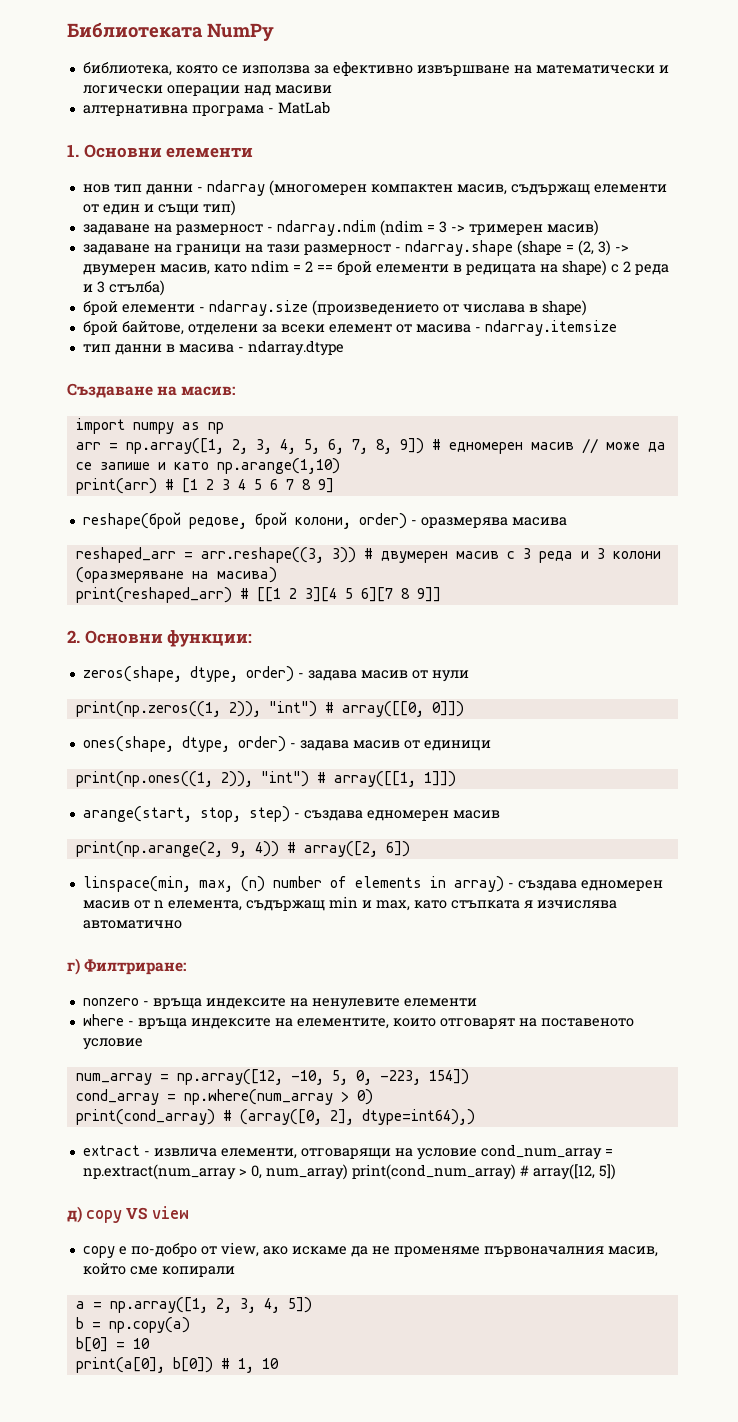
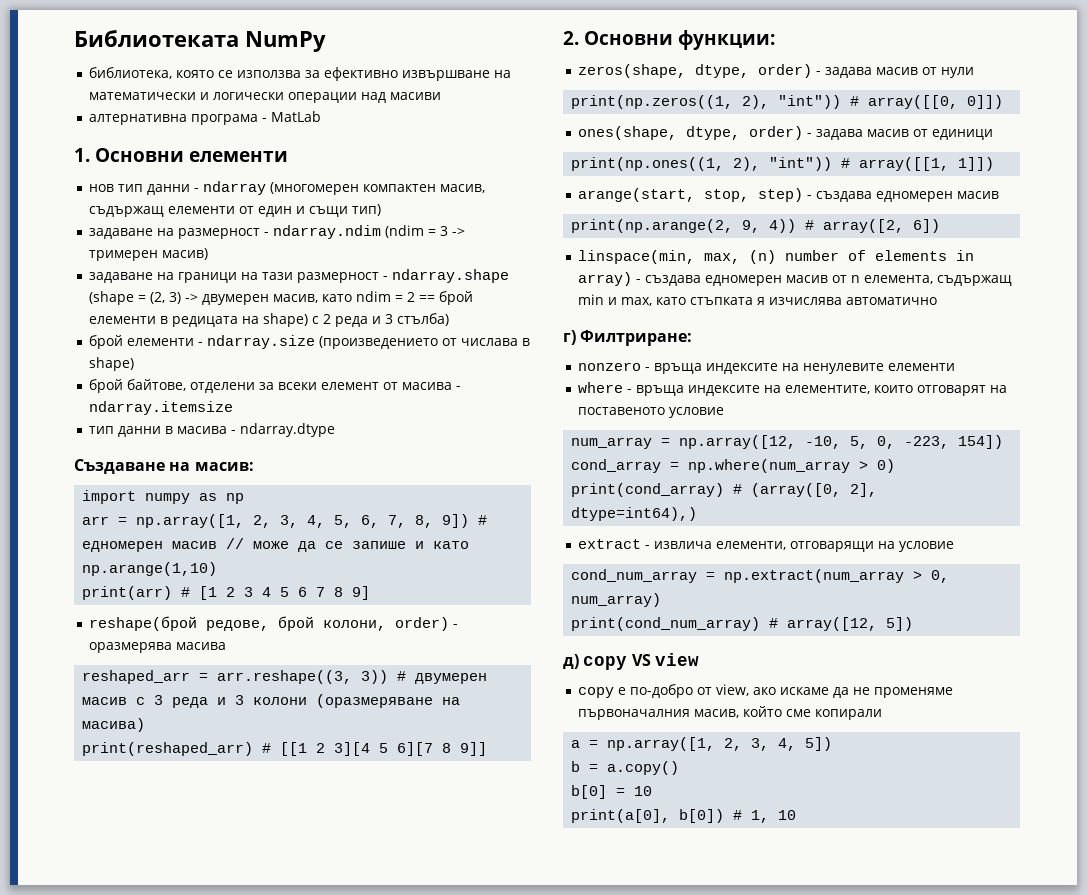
- print(np.zeros((1, 2)), "int") # array([[0, 0]])
+ print(np.zeros((1, 2), "int")) # array([[0, 0]])
- print(np.ones((1, 2)), "int") # array([[1, 1]])
+ print(np.ones((1, 2), "int")) # array([[1, 1]])
- extract - извлича елементи, отговарящи на условие cond_num_array = np.extract(num_array > 0, num_array) print(cond_num_array) # array([12, 5])
+ extract - извлича елементи, отговарящи на условие
+ cond_num_array = np.extract(num_array > 0, num_array)
+ print(cond_num_array) # array([12, 5])
- b = np.copy(a)
+ b = a.copy()

